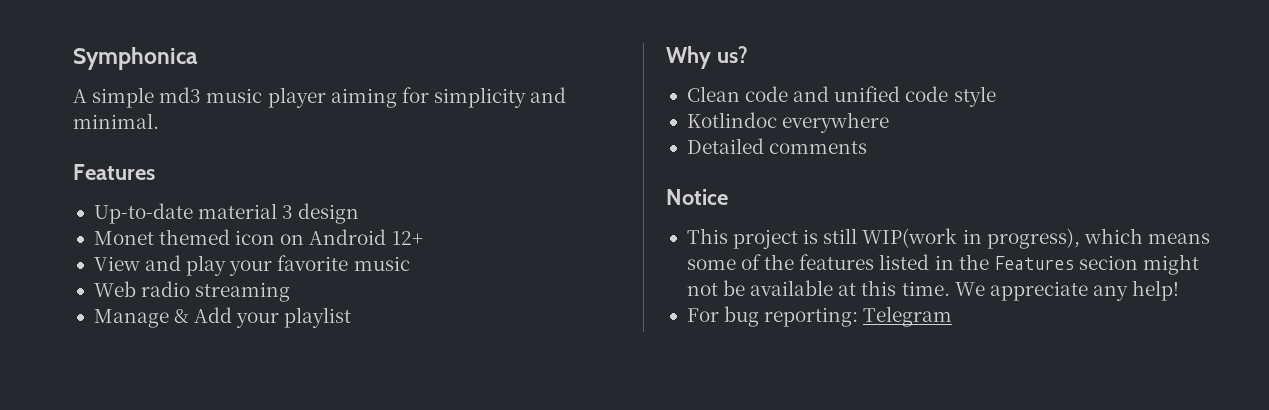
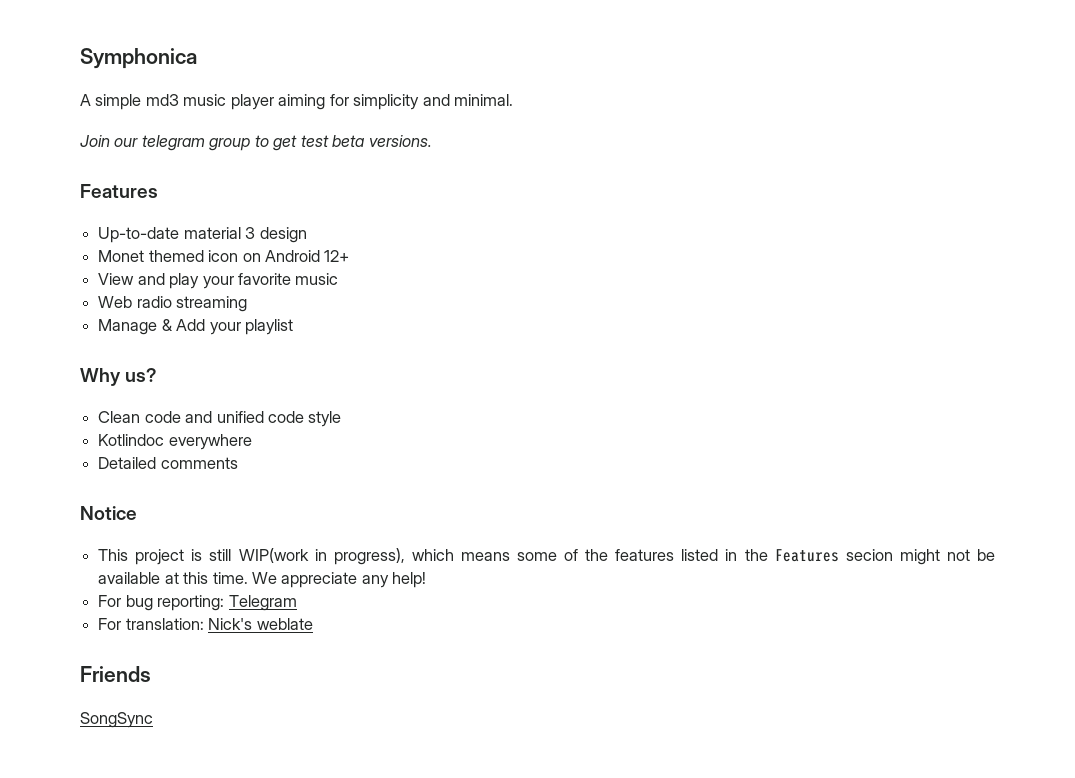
+ Join our telegram group to get test beta versions.
+ For translation: Nick's weblate
+ Friends
+ SongSync

